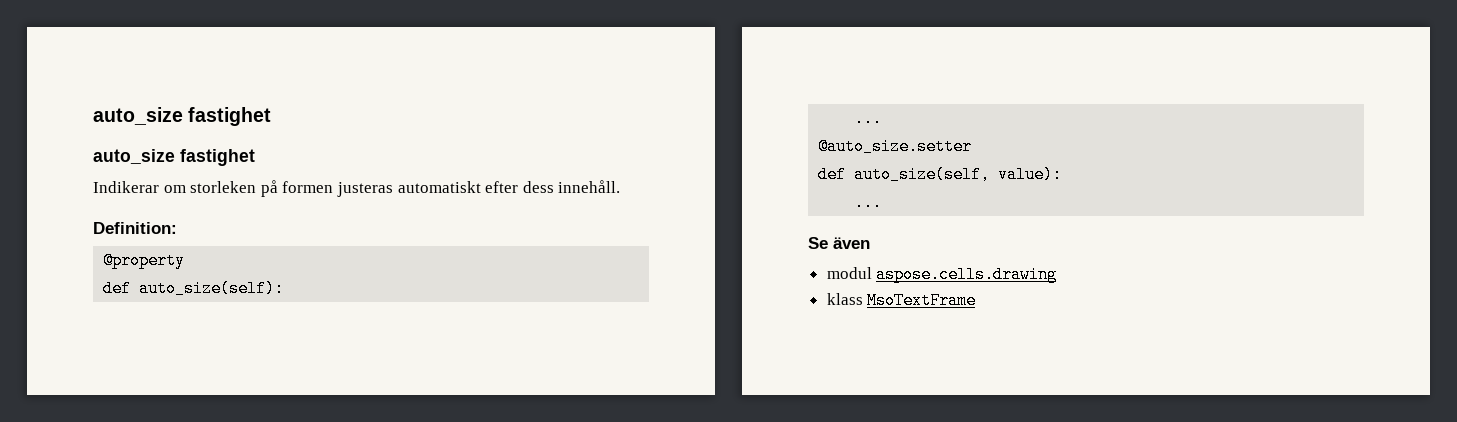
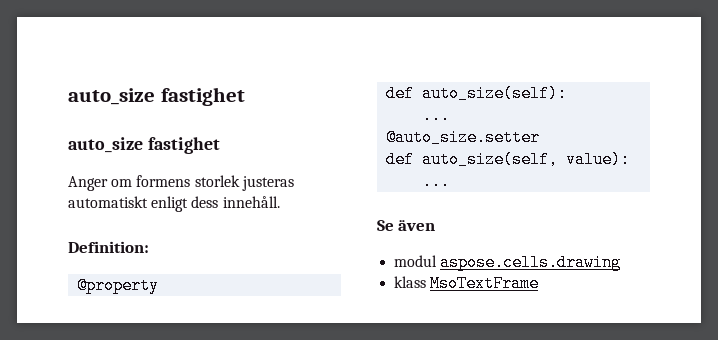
- Indikerar om storleken på formen justeras automatiskt efter dess innehåll.
+ Anger om formens storlek justeras automatiskt enligt dess innehåll.

